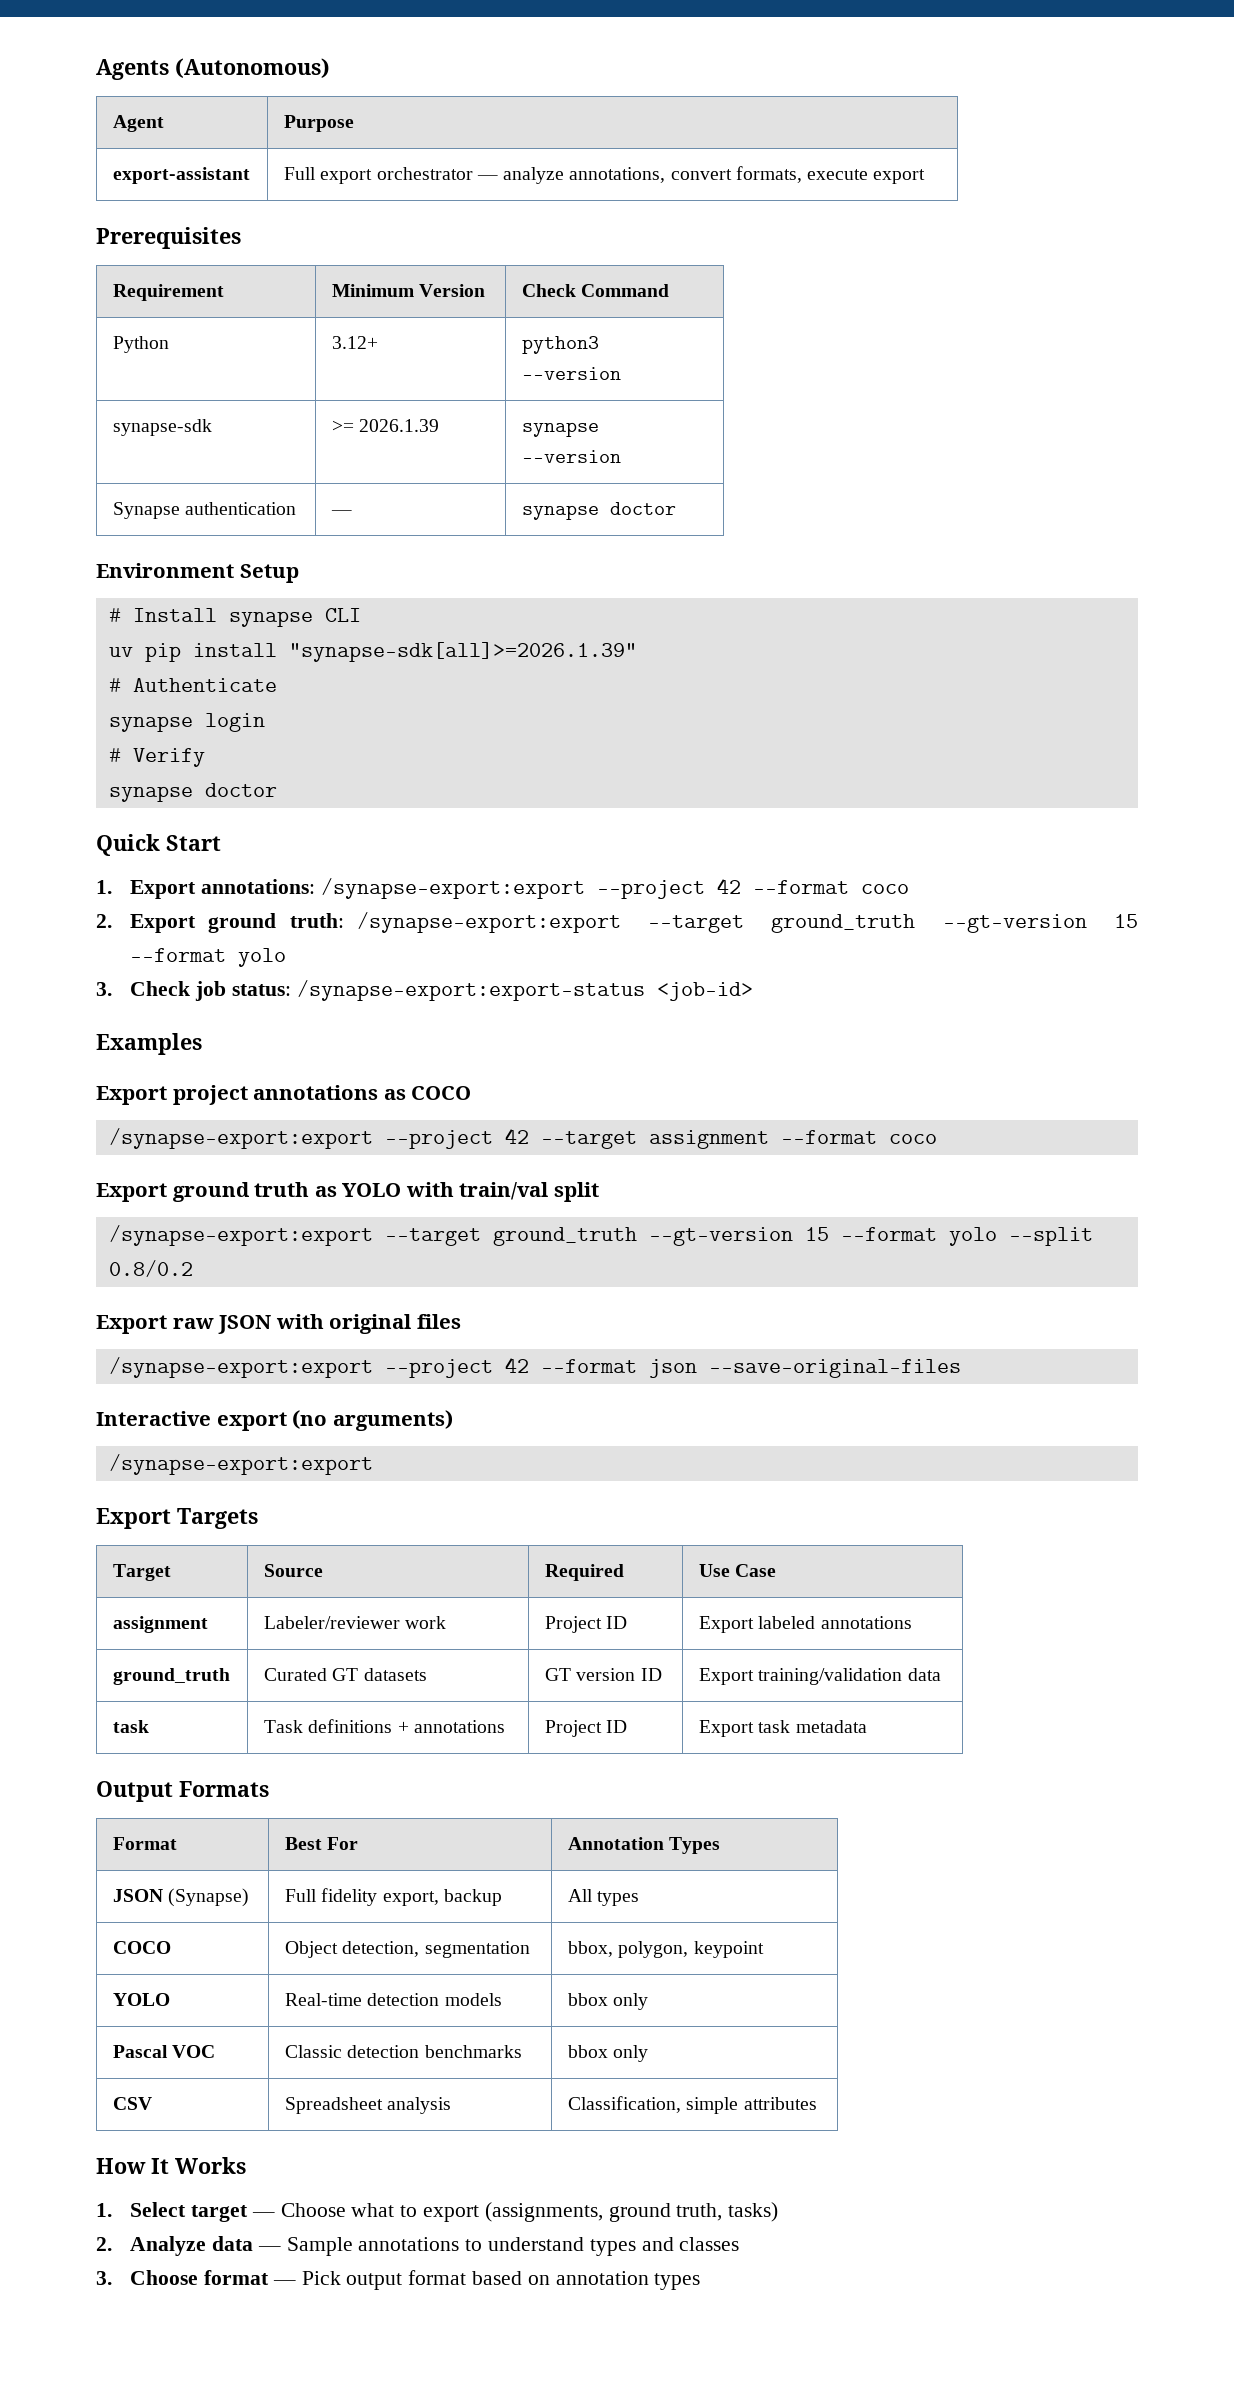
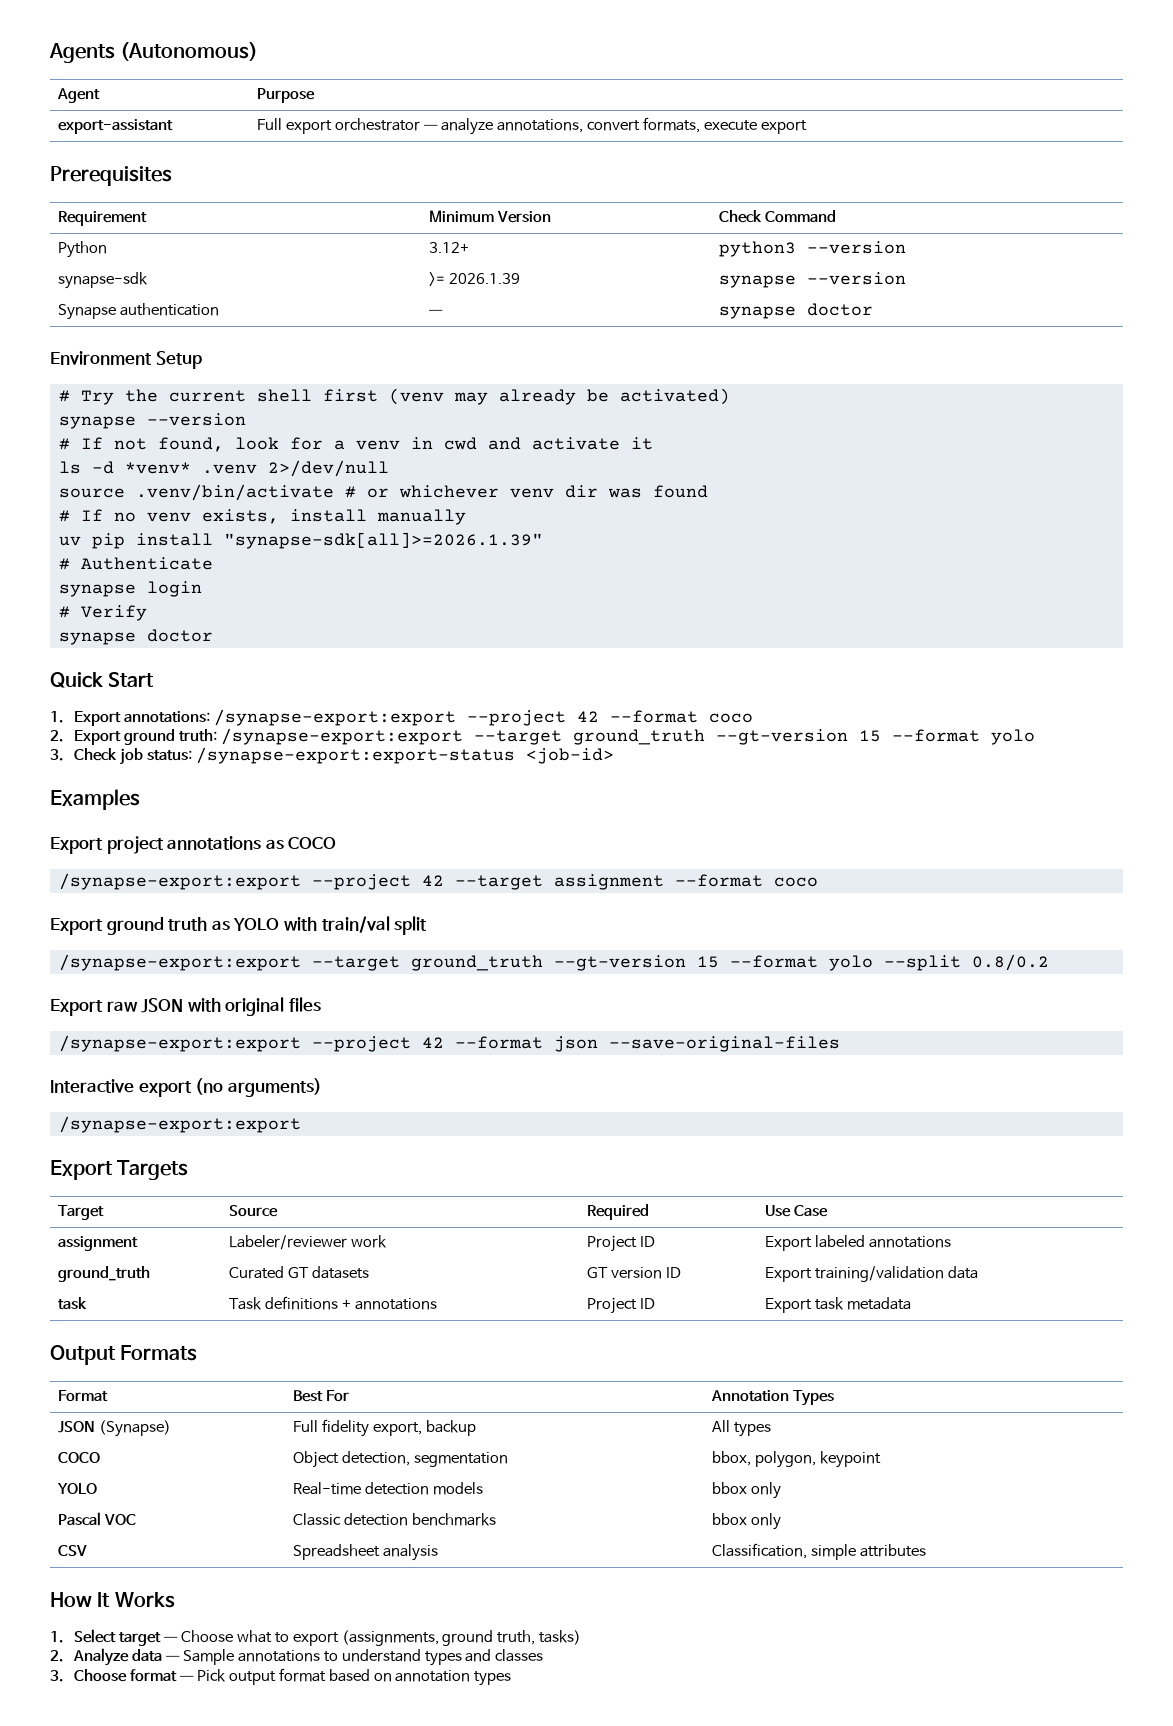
- # Install synapse CLI
+ # Try the current shell first (venv may already be activated)
+ synapse --version
+ # If not found, look for a venv in cwd and activate it
+ ls -d *venv* .venv 2>/dev/null
+ source .venv/bin/activate # or whichever venv dir was found
+ # If no venv exists, install manually

